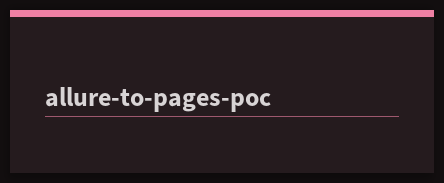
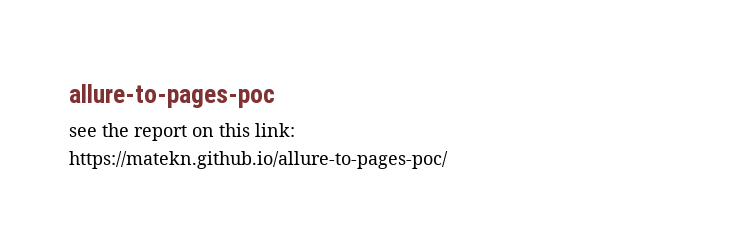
+ see the report on this link: https://matekn.github.io/allure-to-pages-poc/

